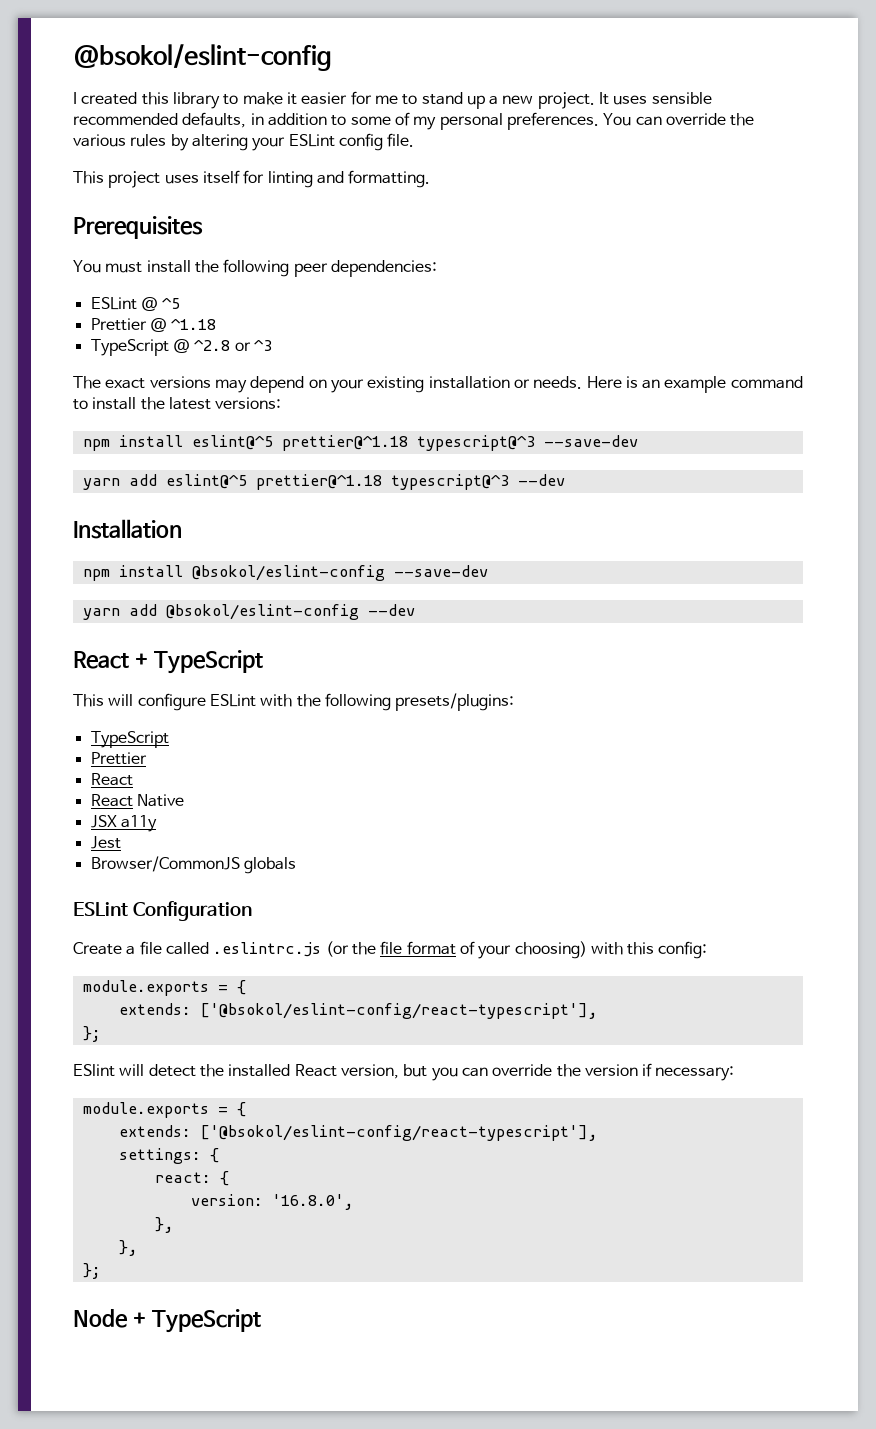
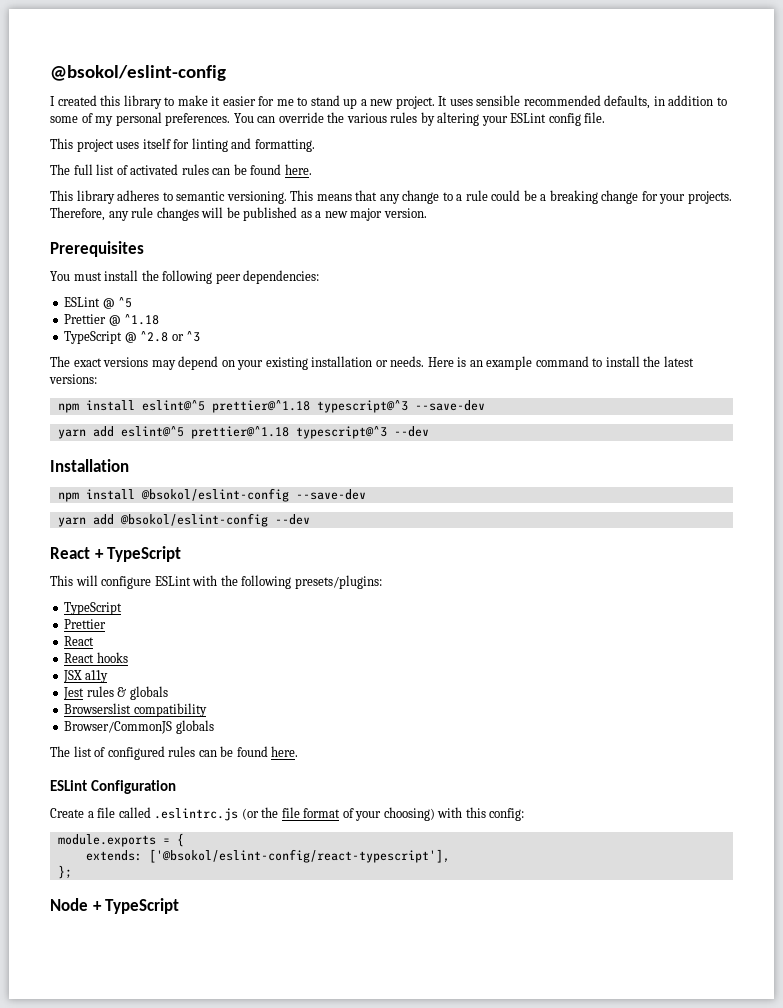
+ The full list of activated rules can be found here.
+ This library adheres to semantic versioning. This means that any change to a rule could be a breaking change for your projects. Therefore, any rule changes will be published as a new major version.
- React Native
+ React hooks
- Jest
+ Jest rules & globals
+ Browserslist compatibility
  Browser/CommonJS globals
+ The list of configured rules can be found here.
- ESlint will detect the installed React version, but you can override the version if necessary:
- module.exports = {
- extends: ['@bsokol/eslint-config/react-typescript'],
- settings: {
- react: {
- version: '16.8.0',
- },
- },
- };

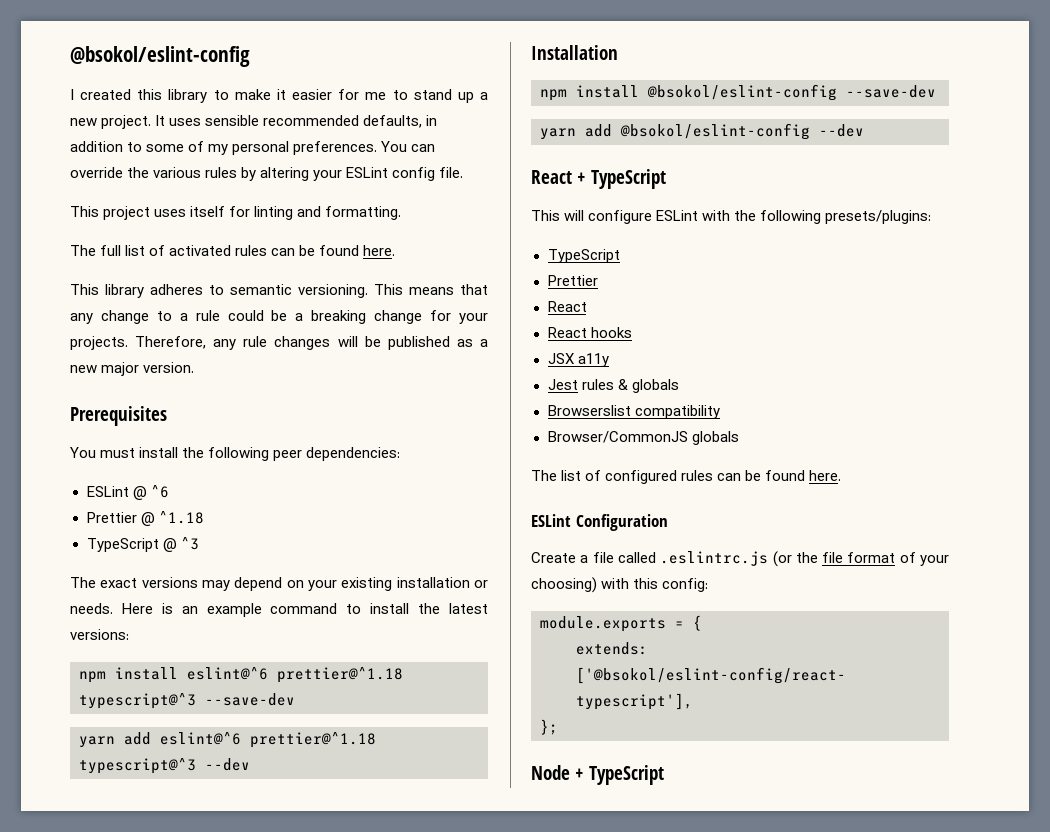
- ESLint @ ^5
+ ESLint @ ^6
- TypeScript @ ^2.8 or ^3
+ TypeScript @ ^3
- npm install eslint@^5 prettier@^1.18 typescript@^3 --save-dev
+ npm install eslint@^6 prettier@^1.18 typescript@^3 --save-dev
- yarn add eslint@^5 prettier@^1.18 typescript@^3 --dev
+ yarn add eslint@^6 prettier@^1.18 typescript@^3 --dev

